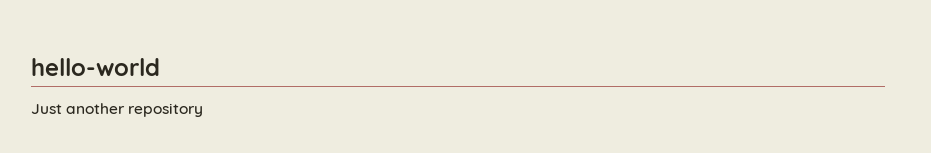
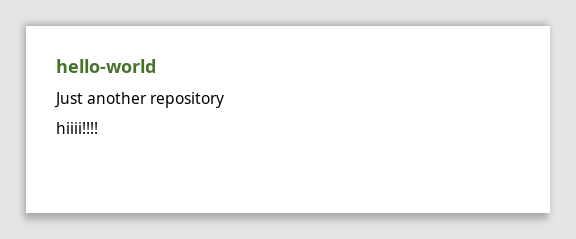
+ hiiii!!!!

